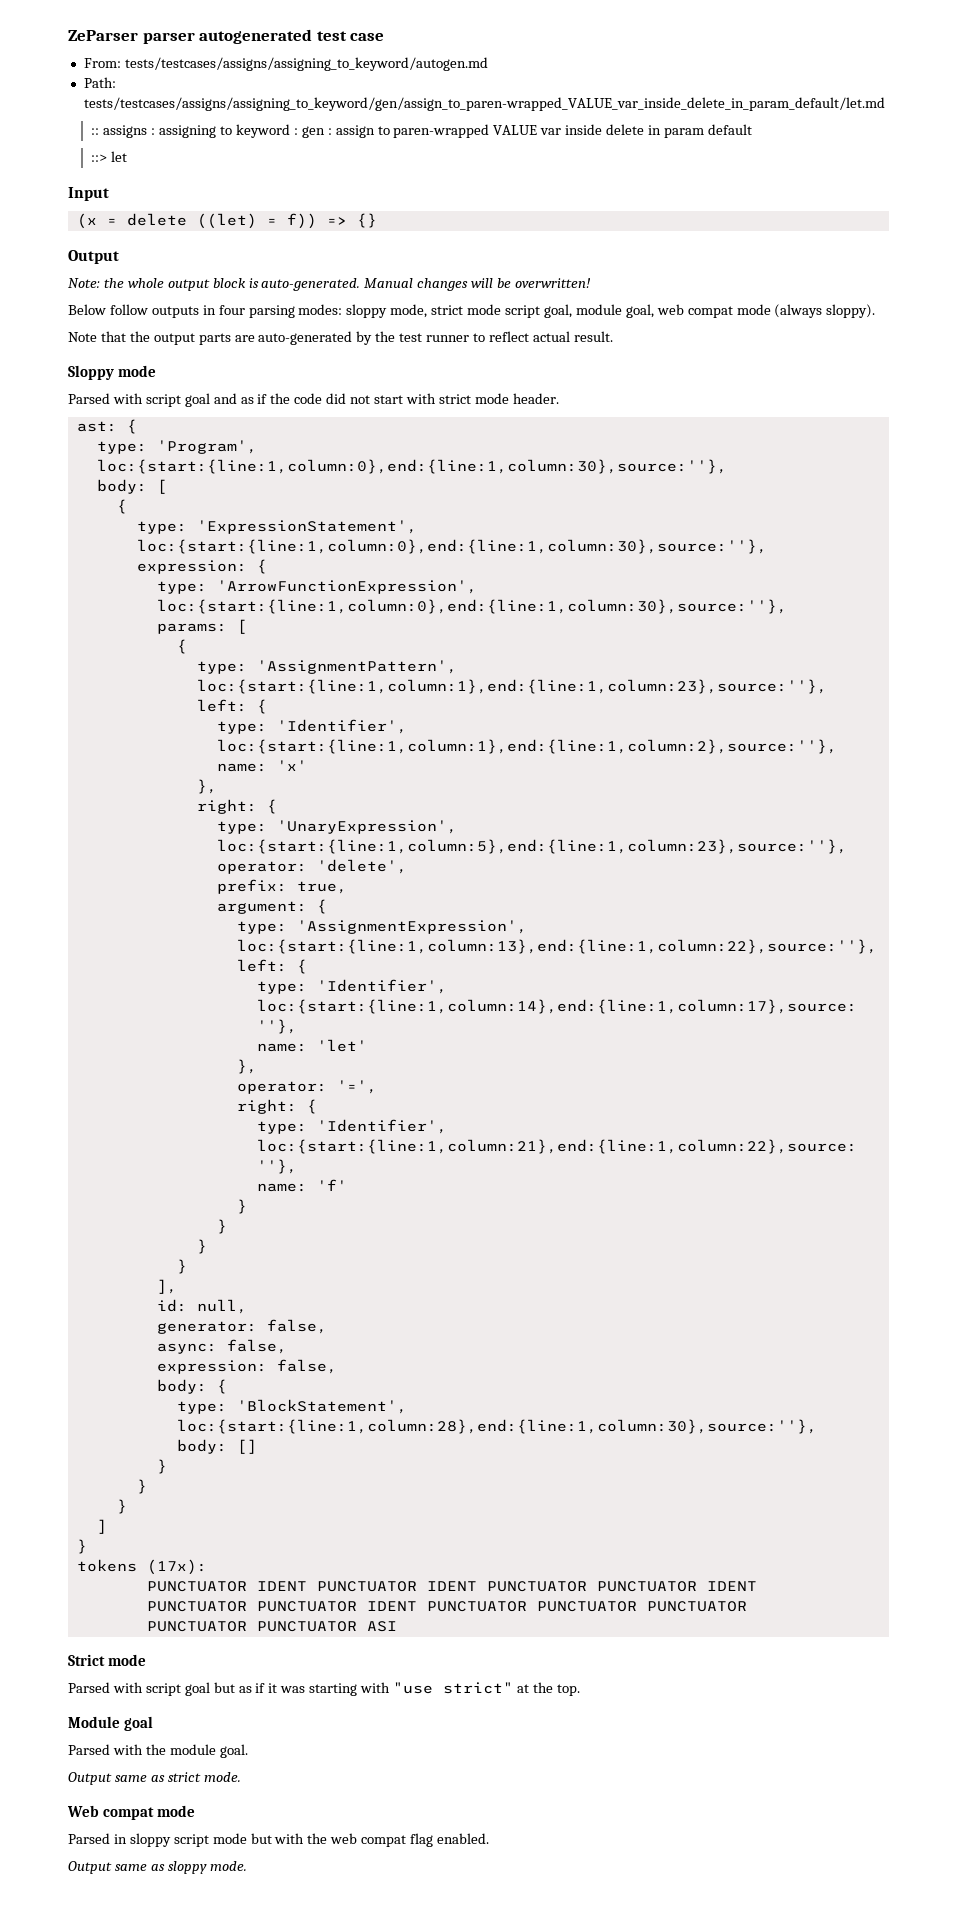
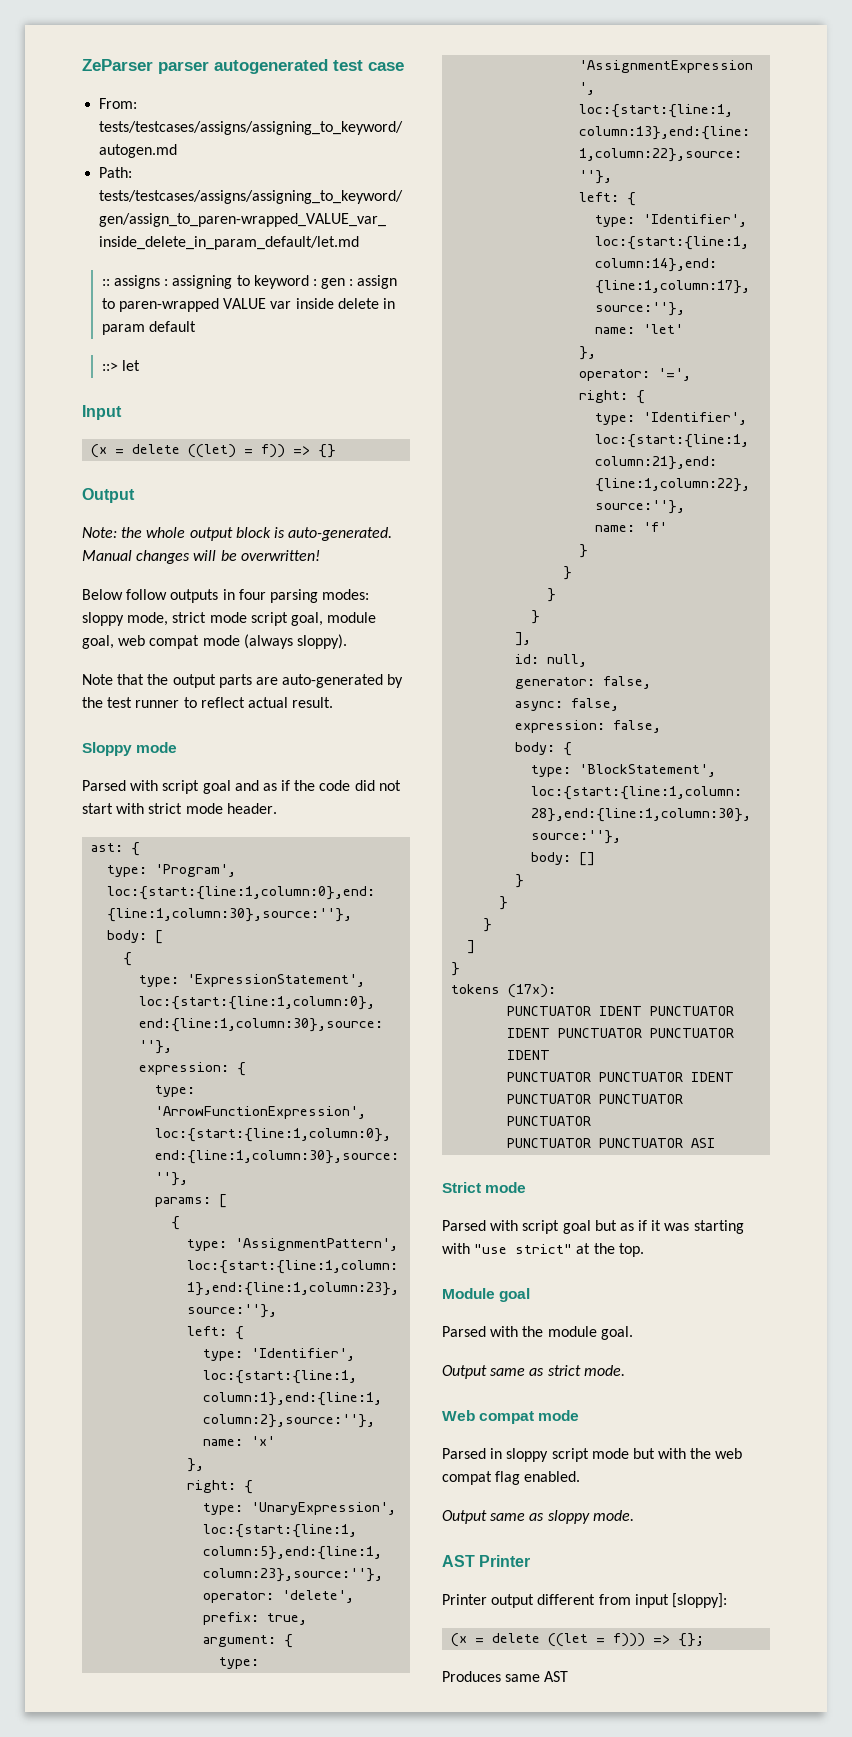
+ AST Printer
+ Printer output different from input [sloppy]:
+ (x = delete ((let = f))) => {};
+ Produces same AST

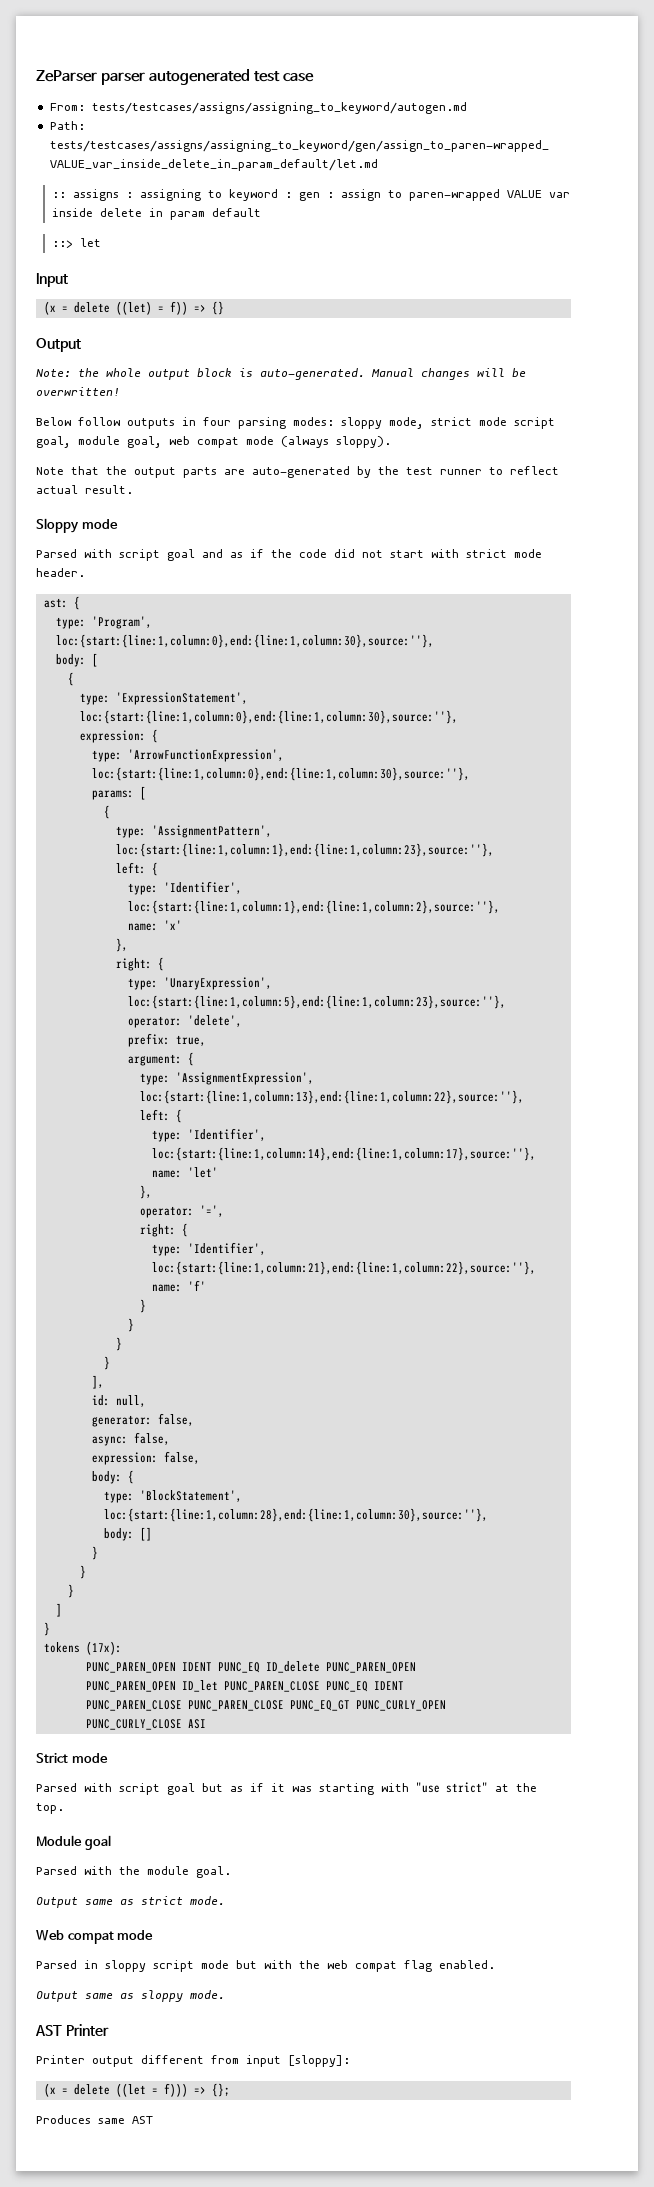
- PUNCTUATOR IDENT PUNCTUATOR IDENT PUNCTUATOR PUNCTUATOR IDENT
- PUNCTUATOR PUNCTUATOR IDENT PUNCTUATOR PUNCTUATOR PUNCTUATOR
- PUNCTUATOR PUNCTUATOR ASI
+ PUNC_PAREN_OPEN IDENT PUNC_EQ ID_delete PUNC_PAREN_OPEN
+ PUNC_PAREN_OPEN ID_let PUNC_PAREN_CLOSE PUNC_EQ IDENT
+ PUNC_PAREN_CLOSE PUNC_PAREN_CLOSE PUNC_EQ_GT PUNC_CURLY_OPEN
+ PUNC_CURLY_CLOSE ASI

